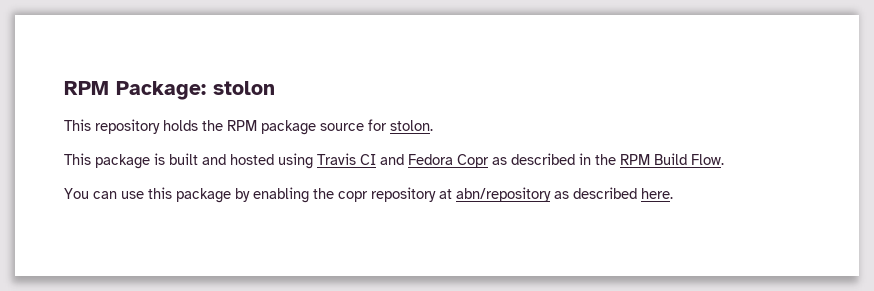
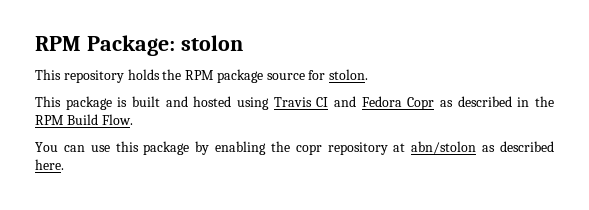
- You can use this package by enabling the copr repository at abn/repository as described here.
+ You can use this package by enabling the copr repository at abn/stolon as described here.

